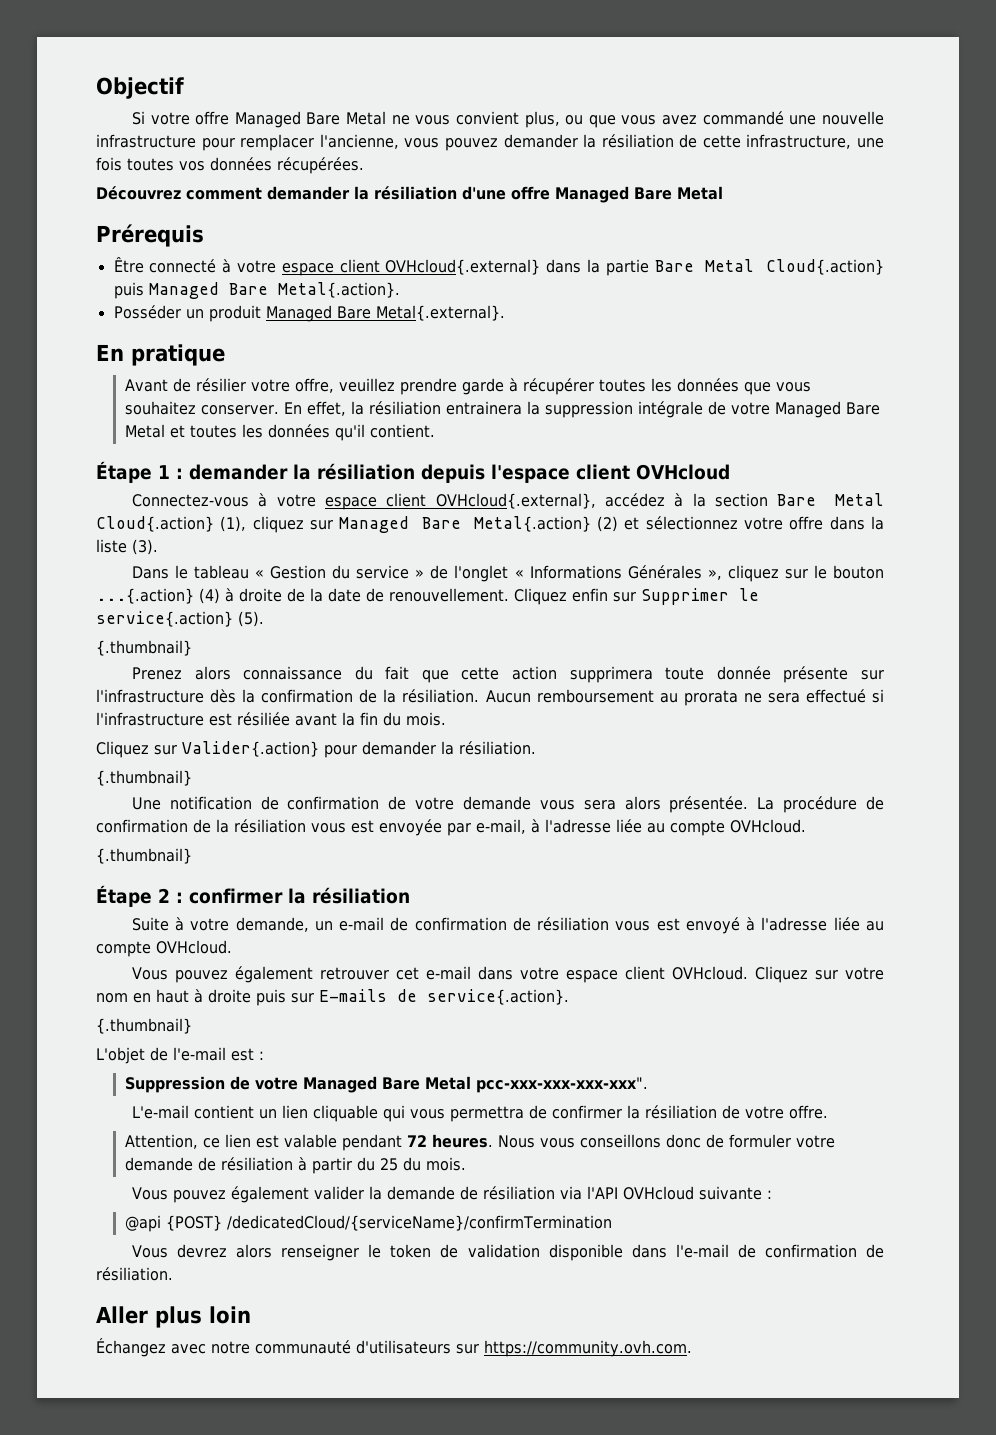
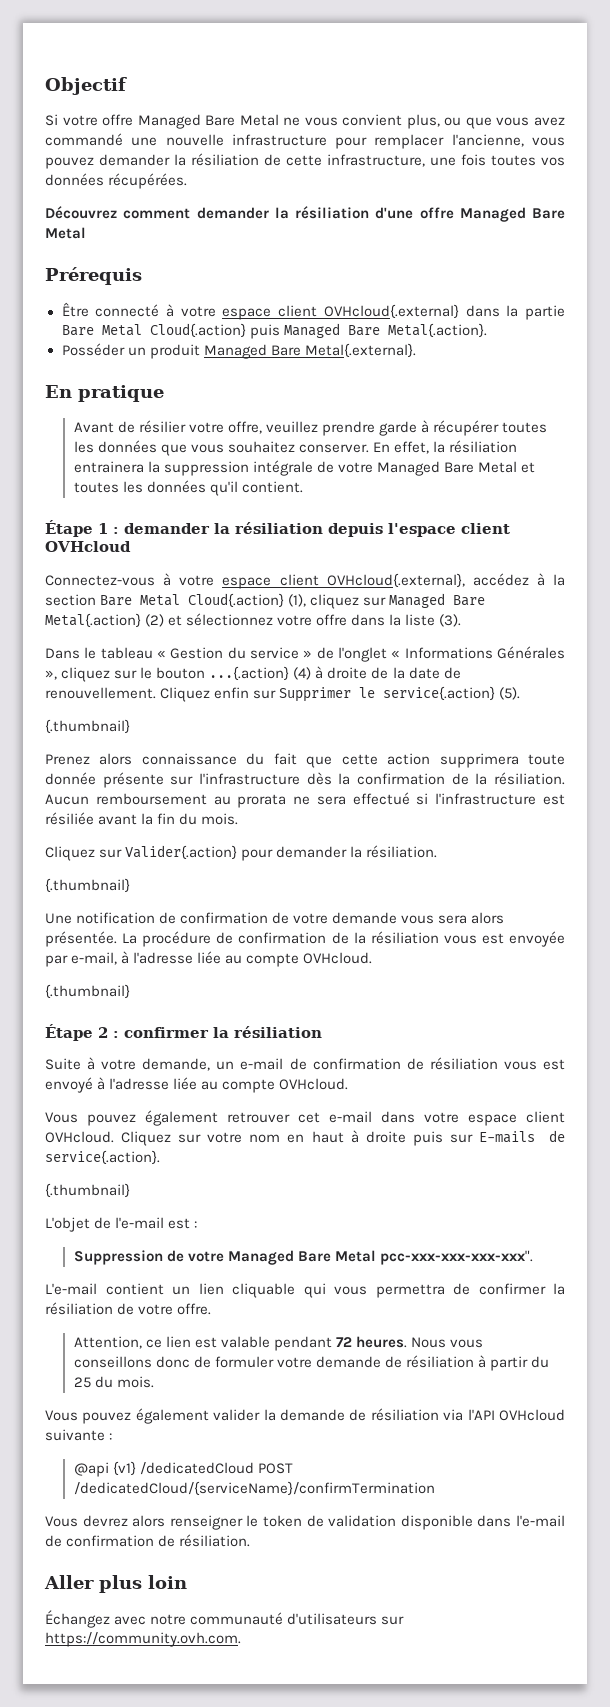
- @api {POST} /dedicatedCloud/{serviceName}/confirmTermination
+ @api {v1} /dedicatedCloud POST /dedicatedCloud/{serviceName}/confirmTermination

